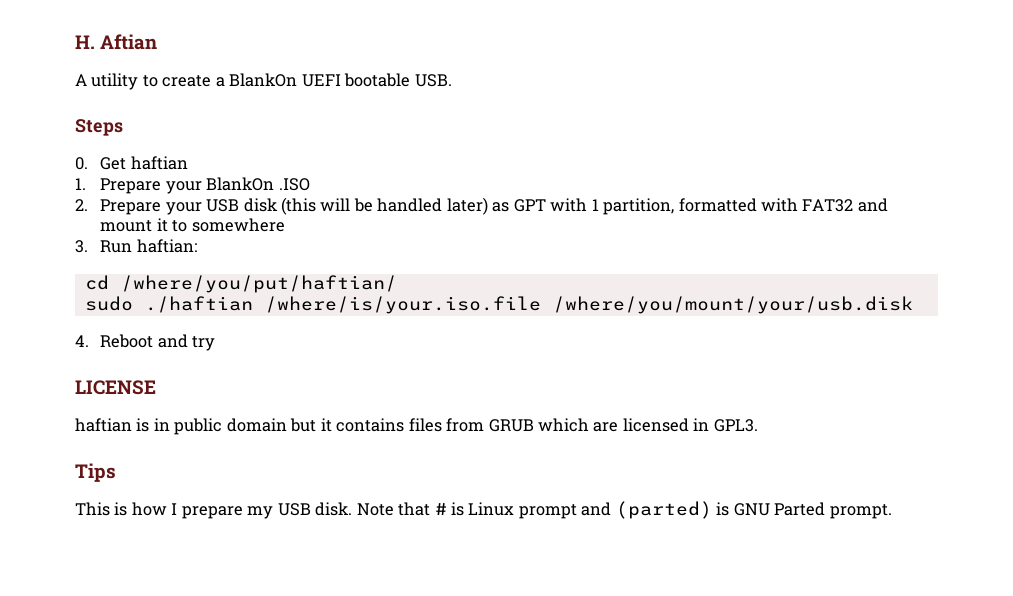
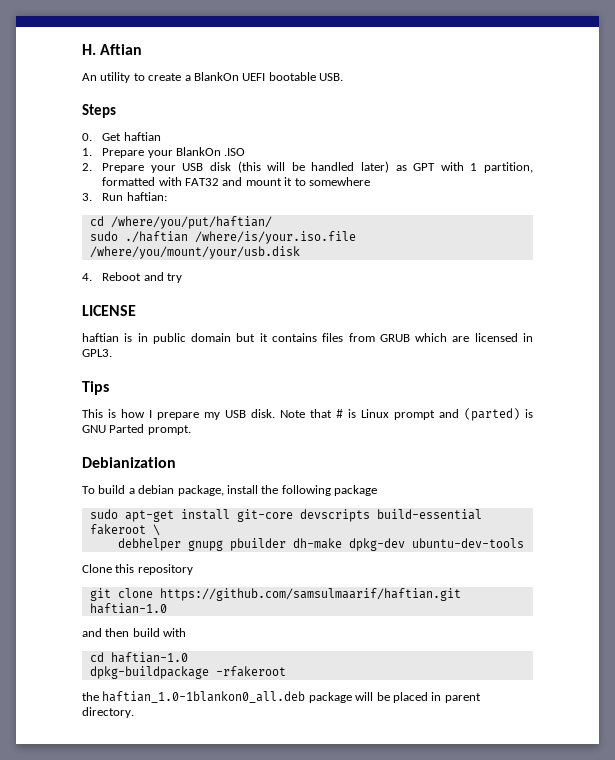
- A utility to create a BlankOn UEFI bootable USB.
+ An utility to create a BlankOn UEFI bootable USB.
+ Debianization
+ To build a debian package, install the following package
+ sudo apt-get install git-core devscripts build-essential fakeroot \
+ debhelper gnupg pbuilder dh-make dpkg-dev ubuntu-dev-tools
+ Clone this repository
+ git clone https://github.com/samsulmaarif/haftian.git haftian-1.0
+ and then build with
+ cd haftian-1.0
+ dpkg-buildpackage -rfakeroot
+ the haftian_1.0-1blankon0_all.deb package will be placed in parent directory.

